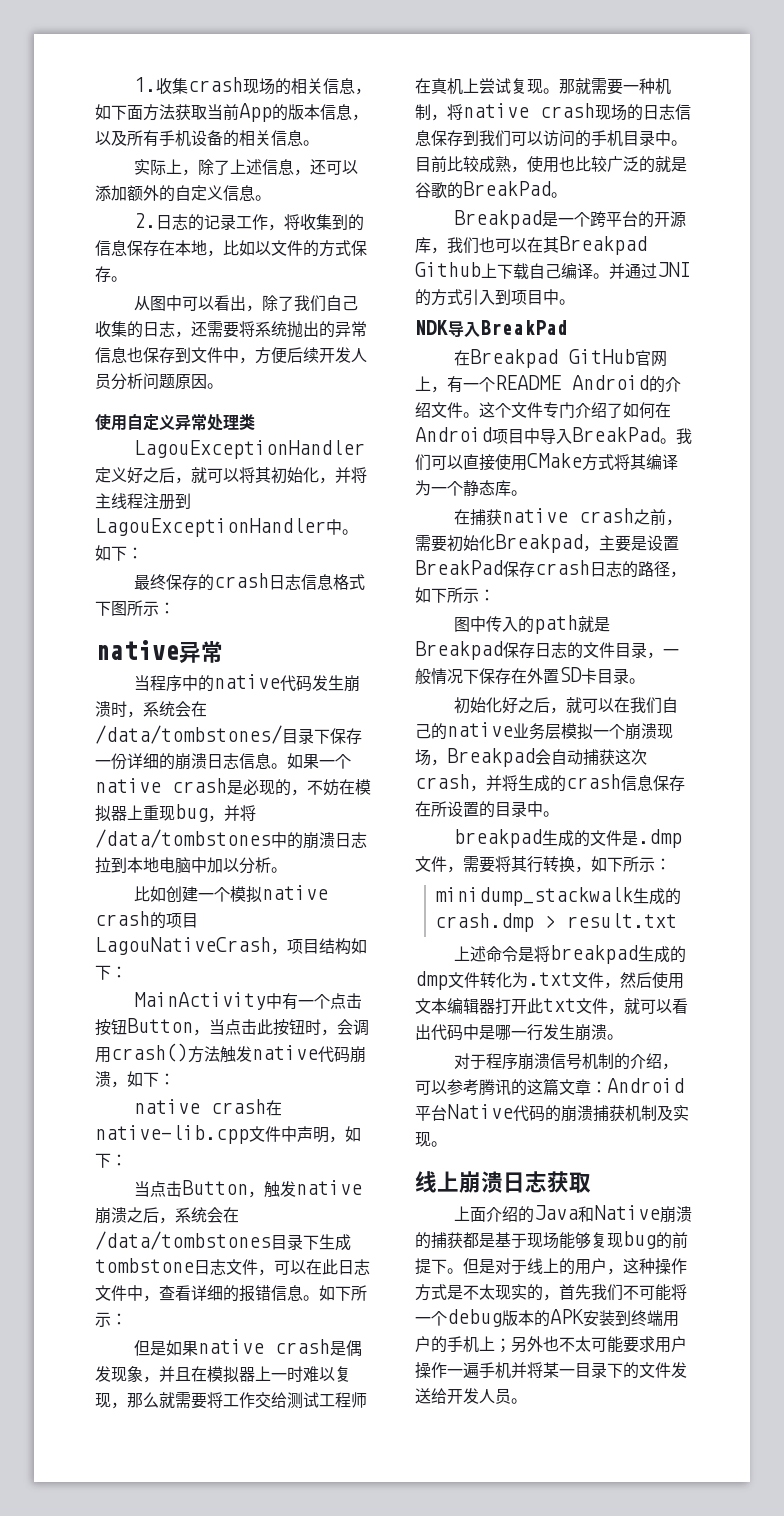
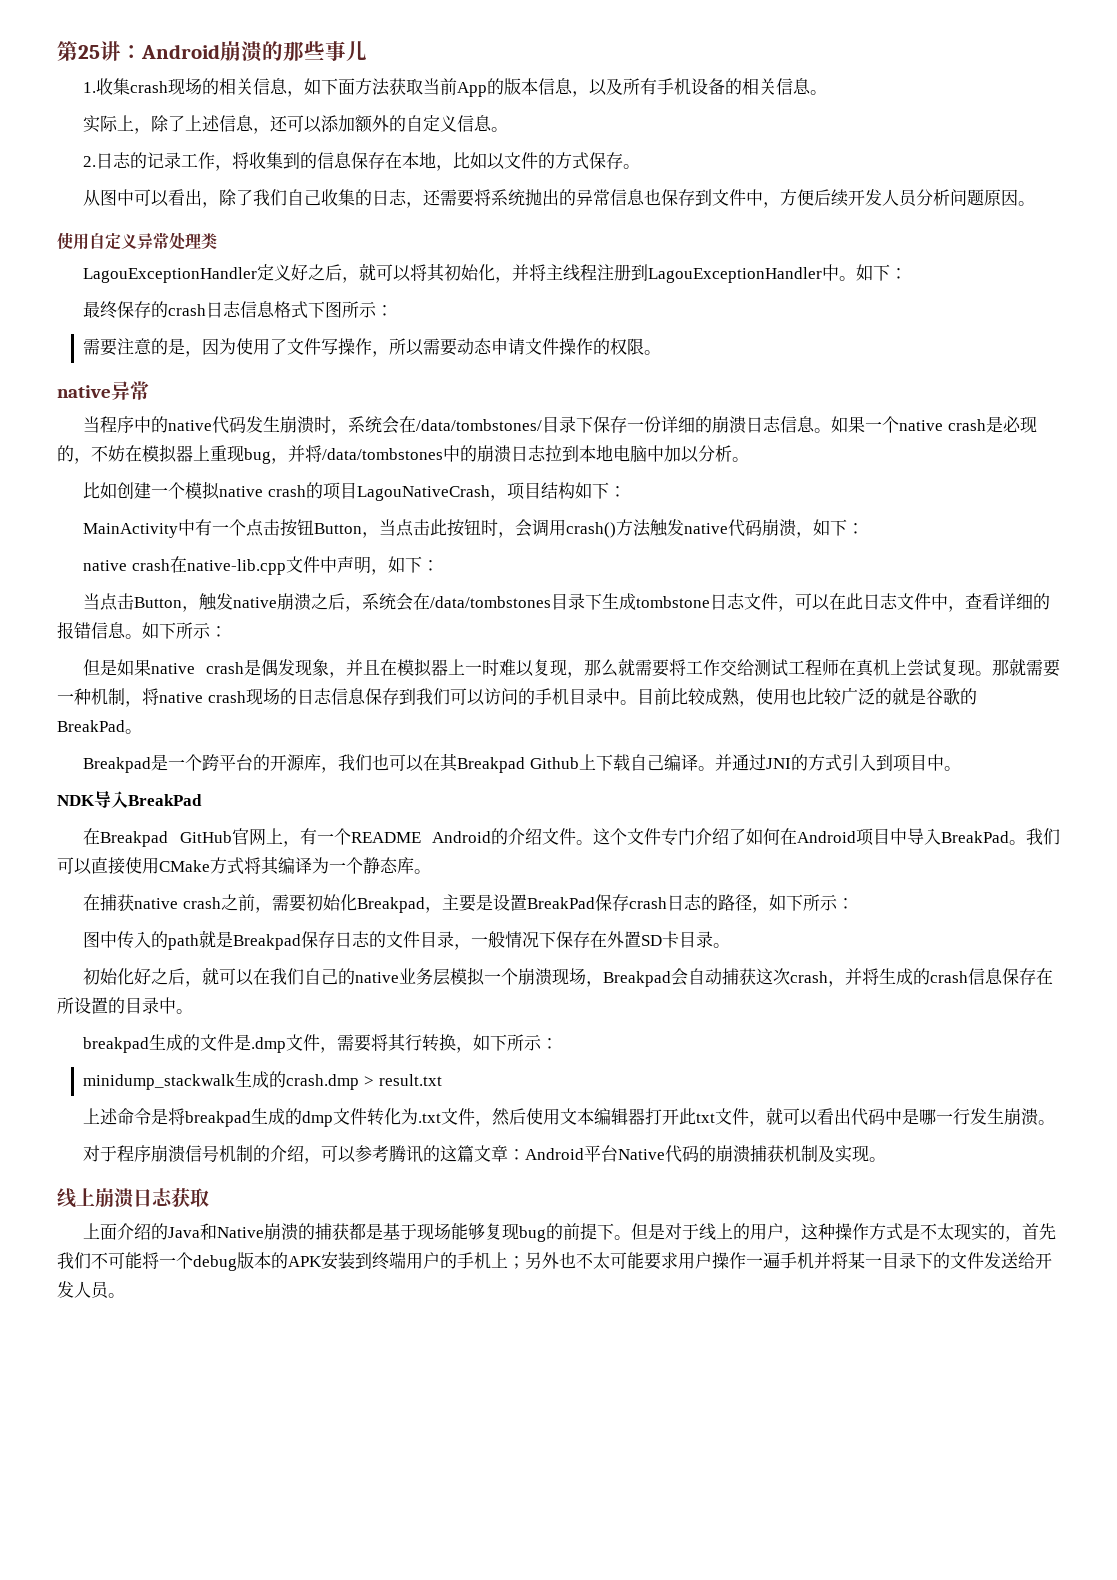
+ 第25讲：Android崩溃的那些事儿
+ 需要注意的是，因为使用了文件写操作，所以需要动态申请文件操作的权限。

